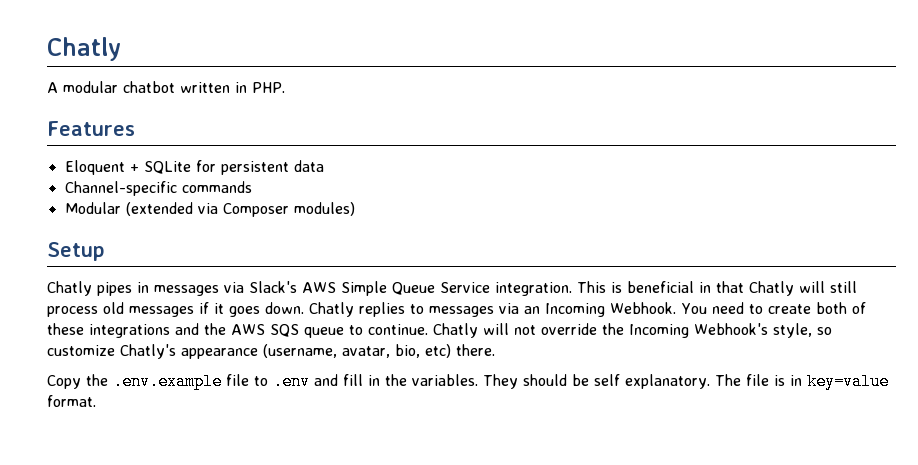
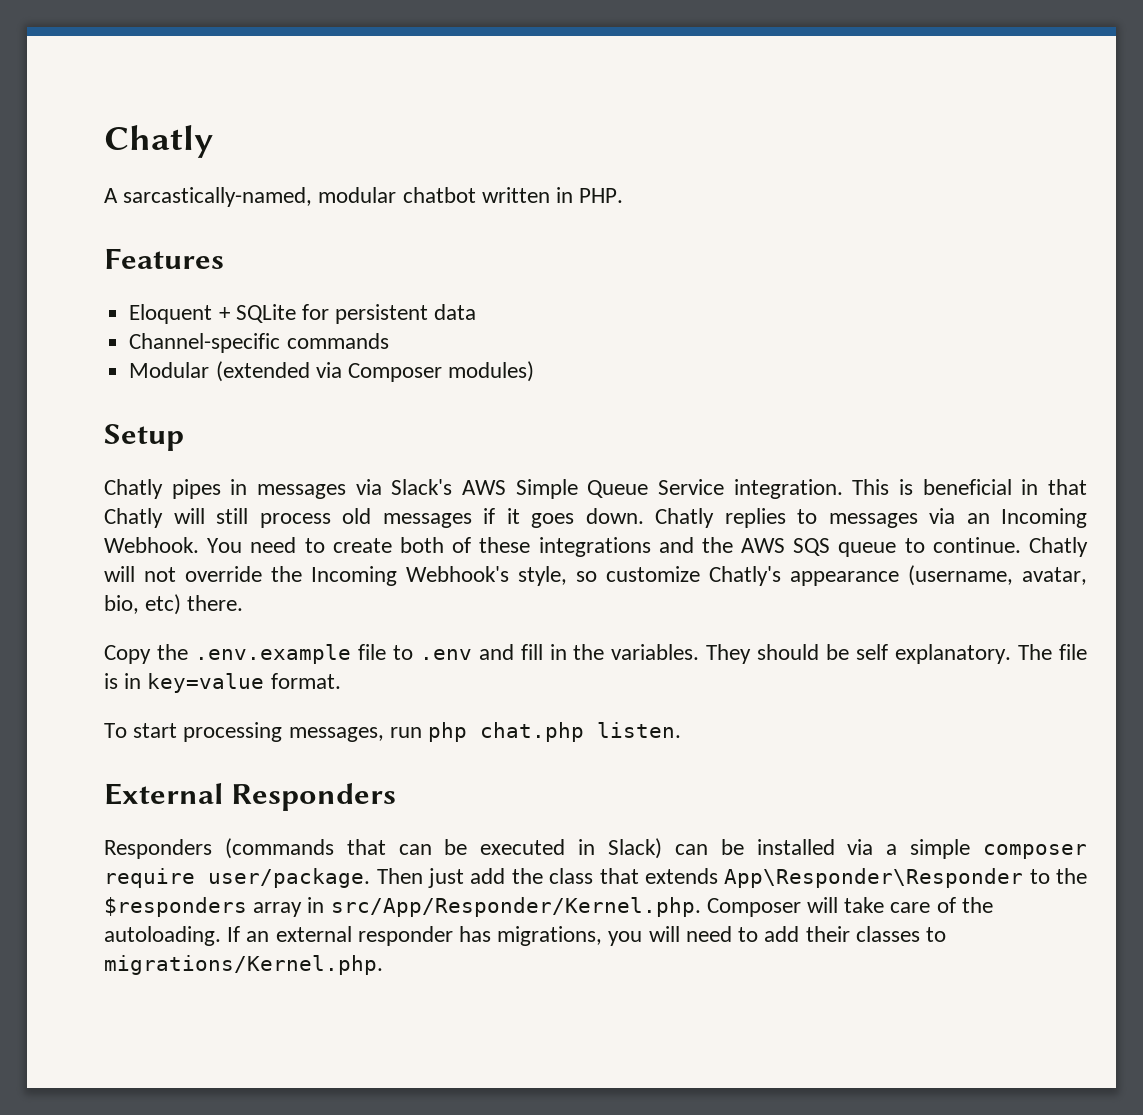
- A modular chatbot written in PHP.
+ A sarcastically-named, modular chatbot written in PHP.
+ To start processing messages, run php chat.php listen.
+ External Responders
+ Responders (commands that can be executed in Slack) can be installed via a simple composer require user/package. Then just add the class that extends App\Responder\Responder to the $responders array in src/App/Responder/Kernel.php. Composer will take care of the autoloading. If an external responder has migrations, you will need to add their classes to migrations/Kernel.php.

